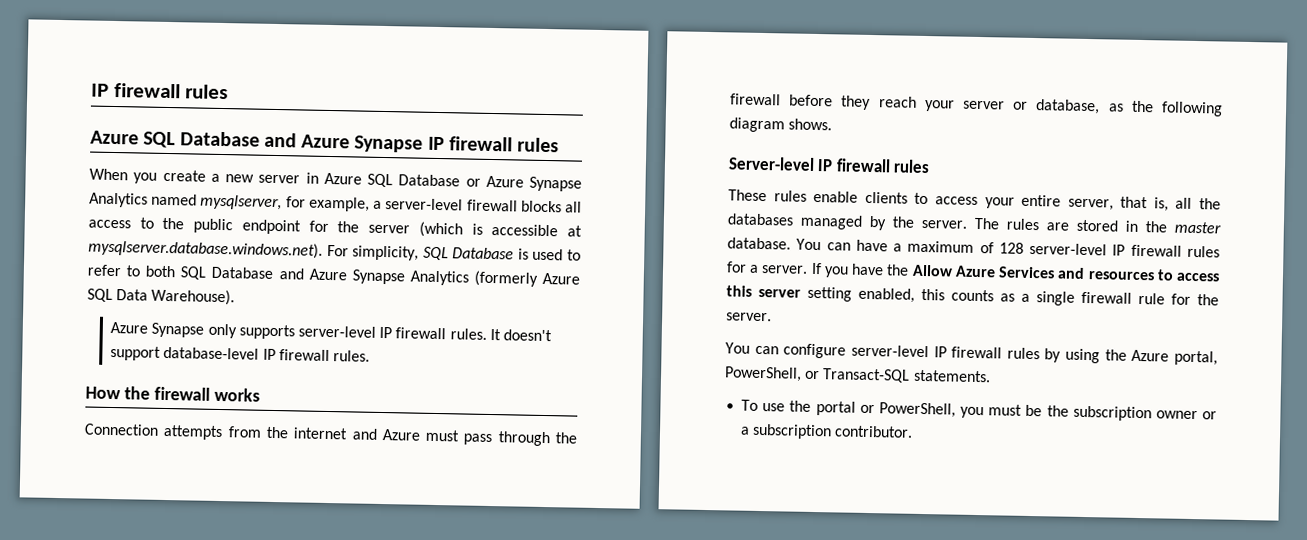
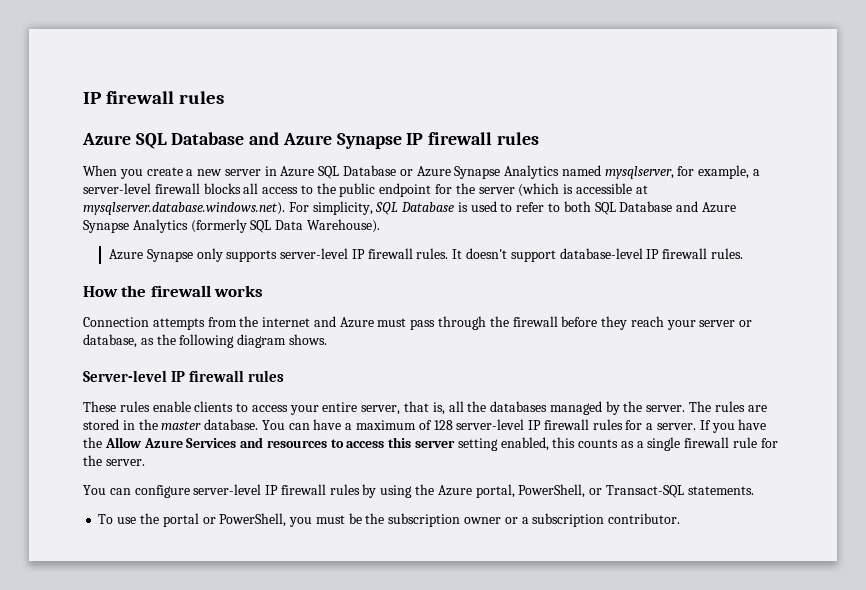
- When you create a new server in Azure SQL Database or Azure Synapse Analytics named mysqlserver, for example, a server-level firewall blocks all access to the public endpoint for the server (which is accessible at mysqlserver.database.windows.net). For simplicity, SQL Database is used to refer to both SQL Database and Azure Synapse Analytics (formerly Azure SQL Data Warehouse).
+ When you create a new server in Azure SQL Database or Azure Synapse Analytics named mysqlserver, for example, a server-level firewall blocks all access to the public endpoint for the server (which is accessible at mysqlserver.database.windows.net). For simplicity, SQL Database is used to refer to both SQL Database and Azure Synapse Analytics (formerly SQL Data Warehouse).

